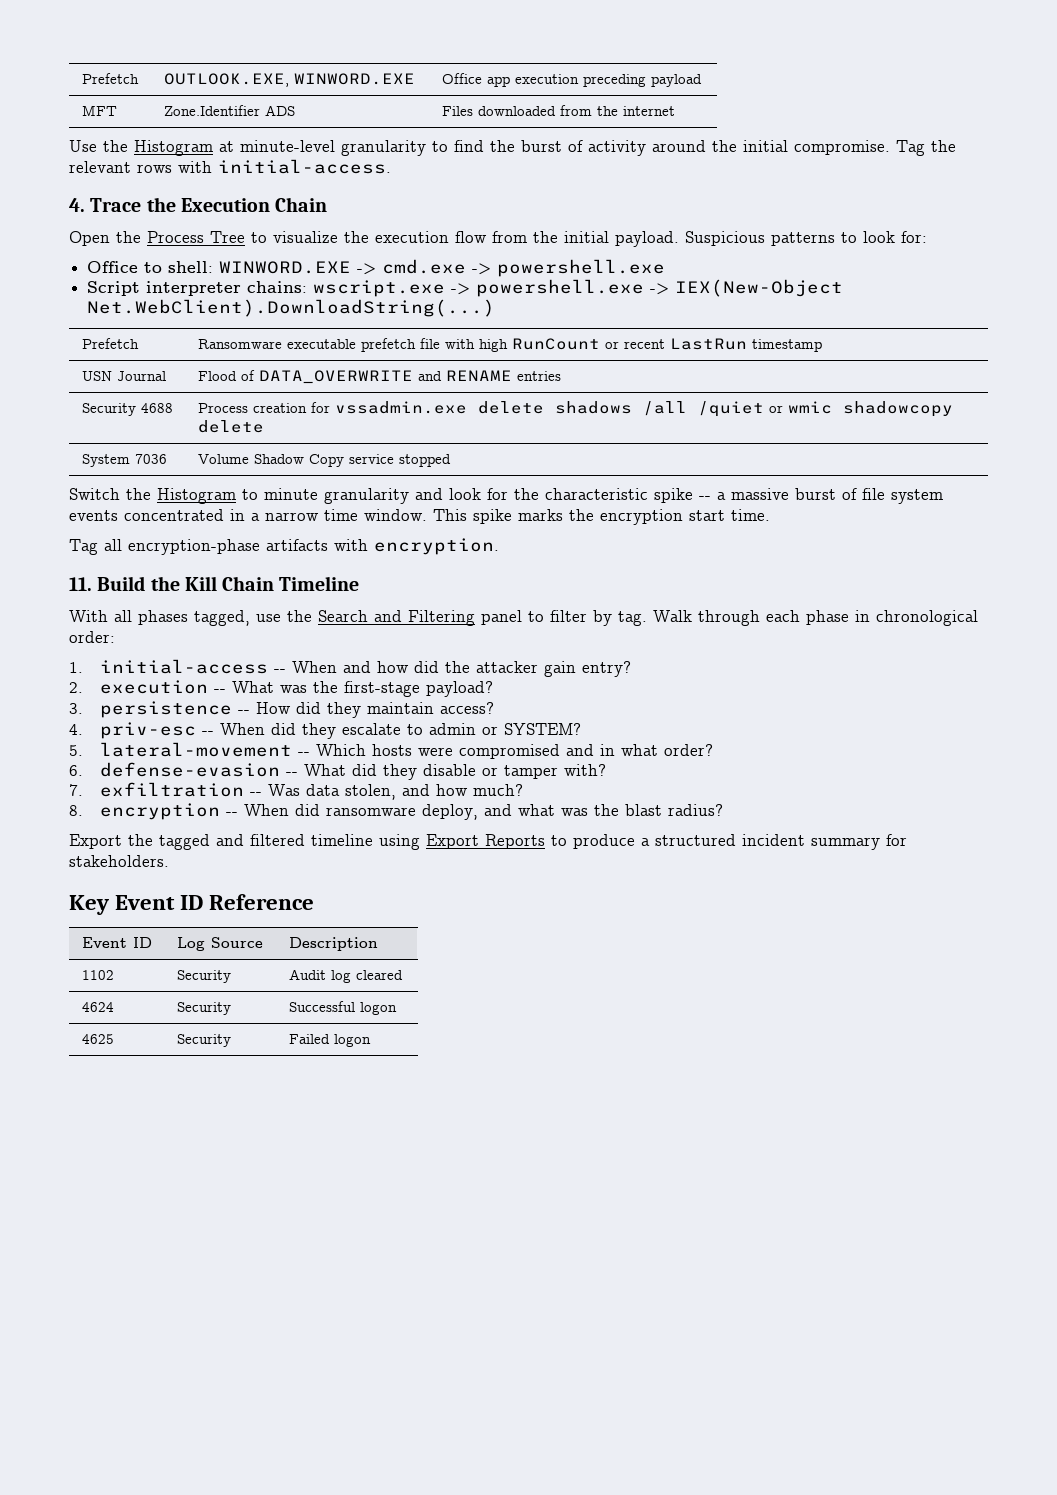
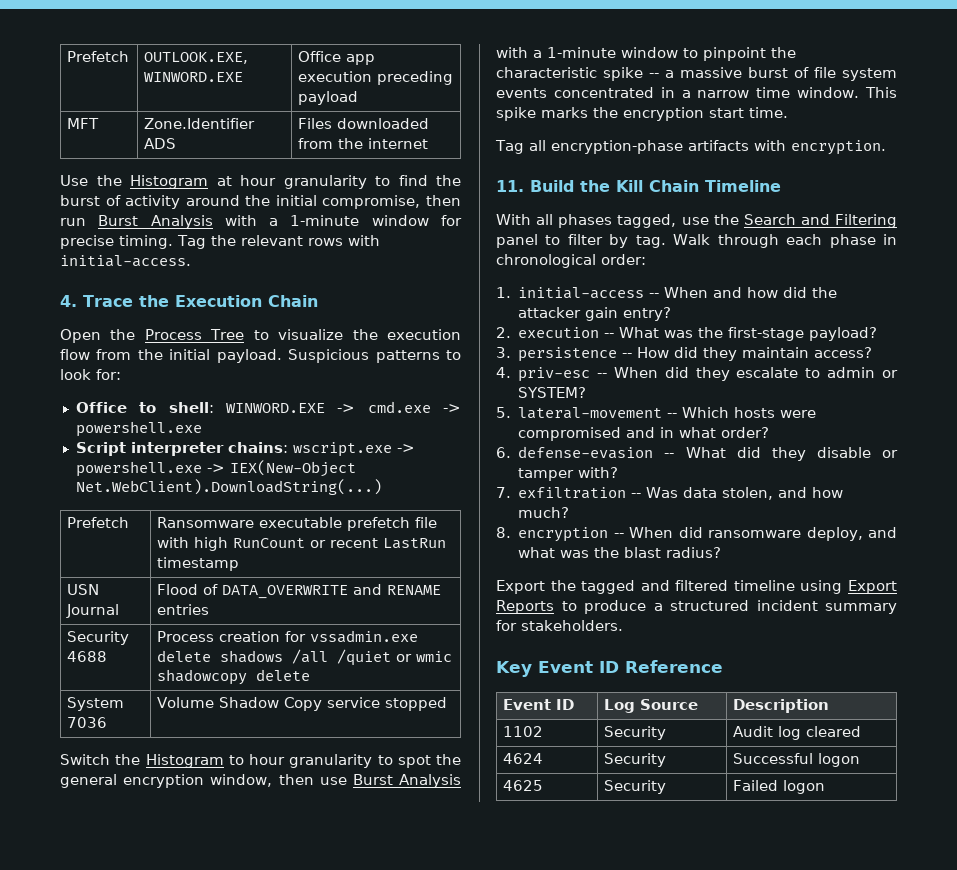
- Use the Histogram at minute-level granularity to find the burst of activity around the initial compromise.
+ Use the Histogram at hour granularity to find the burst of activity around the initial compromise, then run Burst Analysis with a 1-minute window for precise timing.
- Switch the Histogram to minute granularity and look for the characteristic spike -- a massive burst of file system events concentrated in a narrow time window.
+ Switch the Histogram to hour granularity to spot the general encryption window, then use Burst Analysis with a 1-minute window to pinpoint the characteristic spike -- a massive burst of file system events concentrated in a narrow time window.

